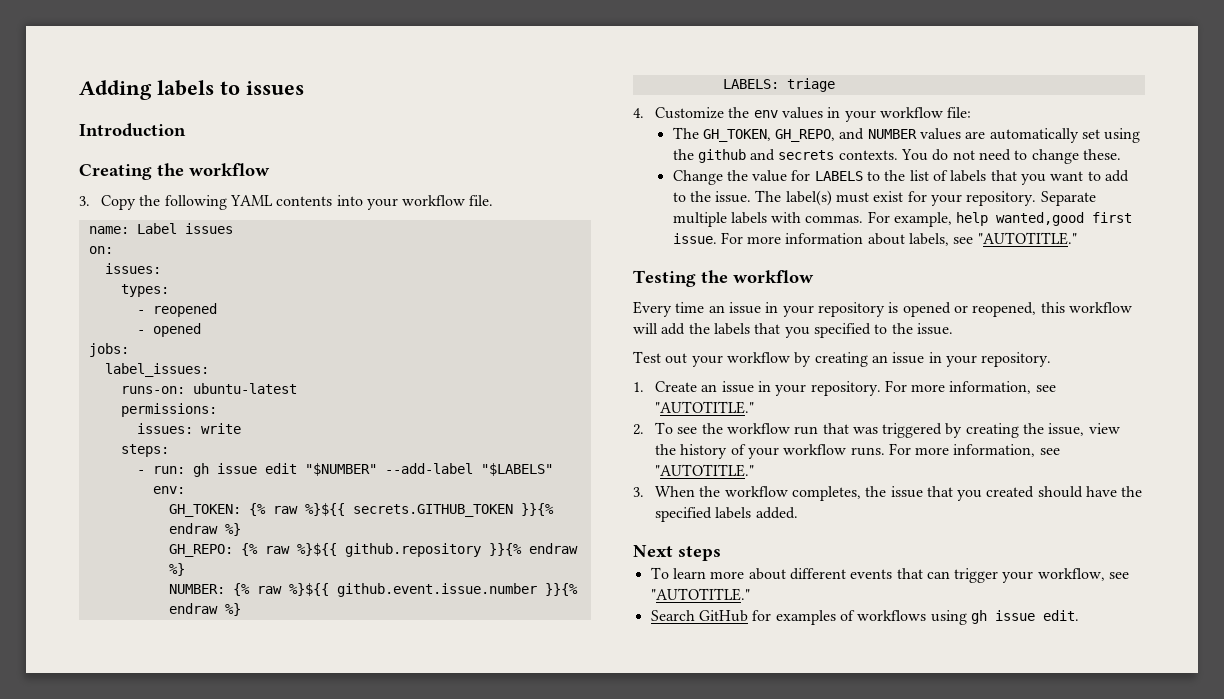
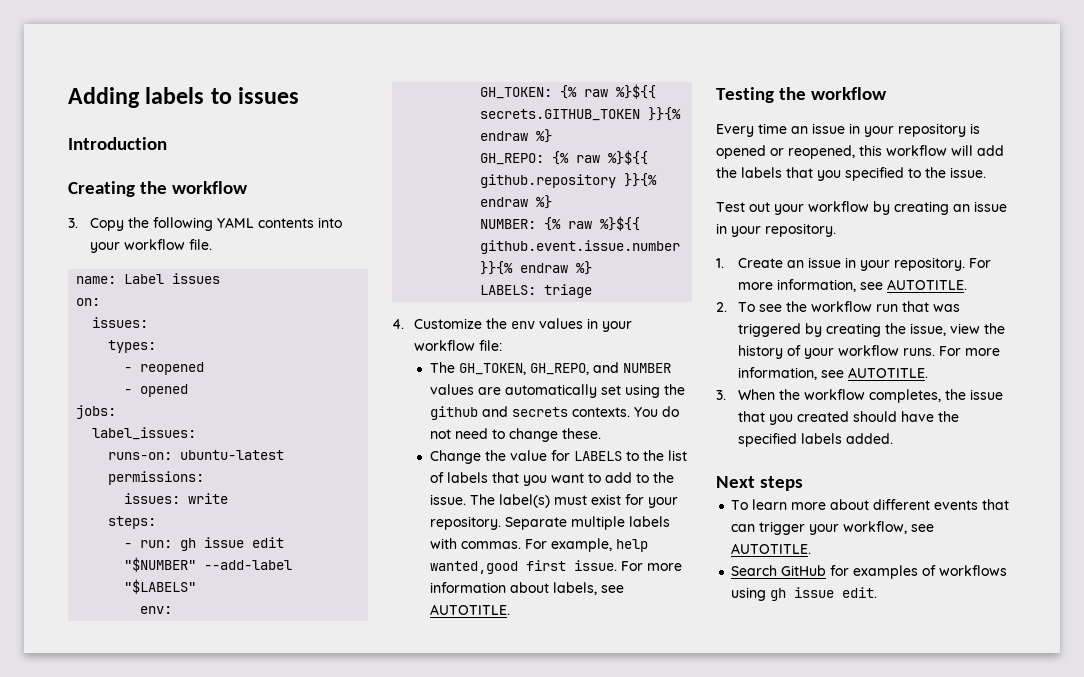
- For more information about labels, see "AUTOTITLE."
+ For more information about labels, see AUTOTITLE.
- 1. Create an issue in your repository. For more information, see "AUTOTITLE."
+ 1. Create an issue in your repository. For more information, see AUTOTITLE.
- 2. To see the workflow run that was triggered by creating the issue, view the history of your workflow runs. For more information, see "AUTOTITLE."
+ 2. To see the workflow run that was triggered by creating the issue, view the history of your workflow runs. For more information, see AUTOTITLE.
- To learn more about different events that can trigger your workflow, see "AUTOTITLE."
+ To learn more about different events that can trigger your workflow, see AUTOTITLE.

